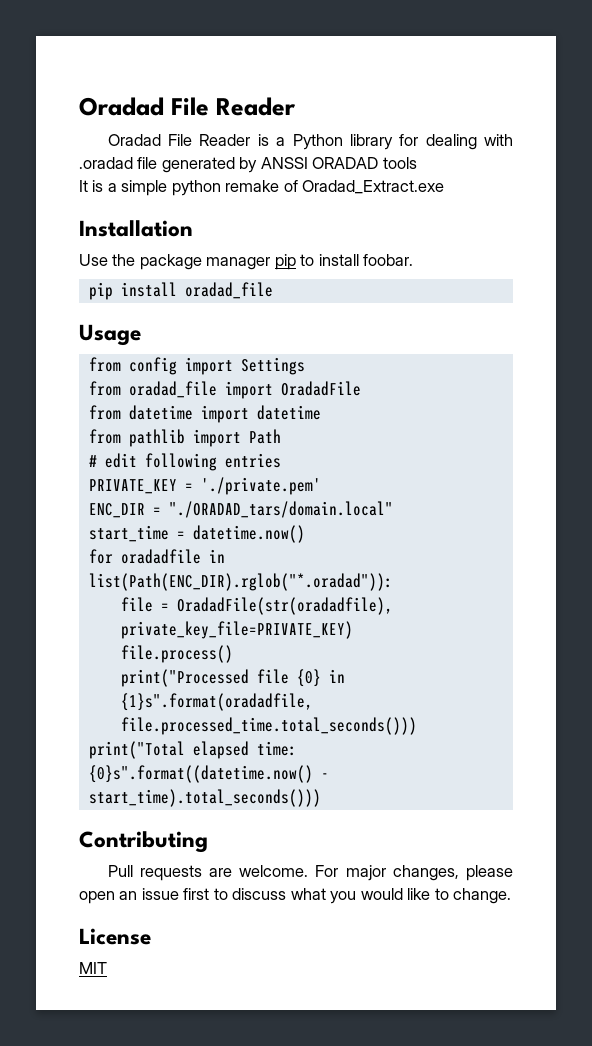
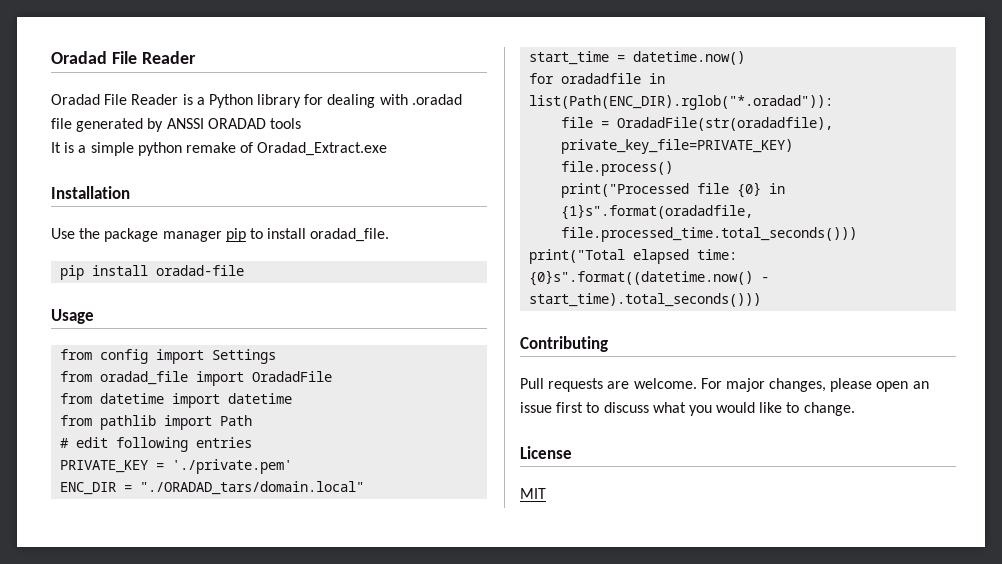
- Use the package manager pip to install foobar.
+ Use the package manager pip to install oradad_file.
- pip install oradad_file
+ pip install oradad-file

